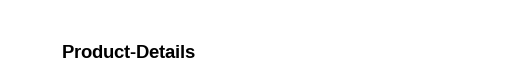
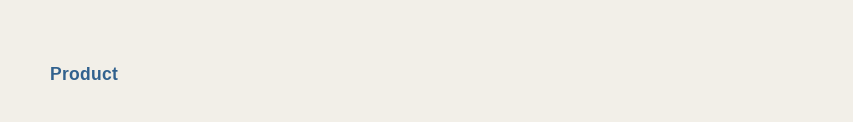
- Product-Details
+ Product

